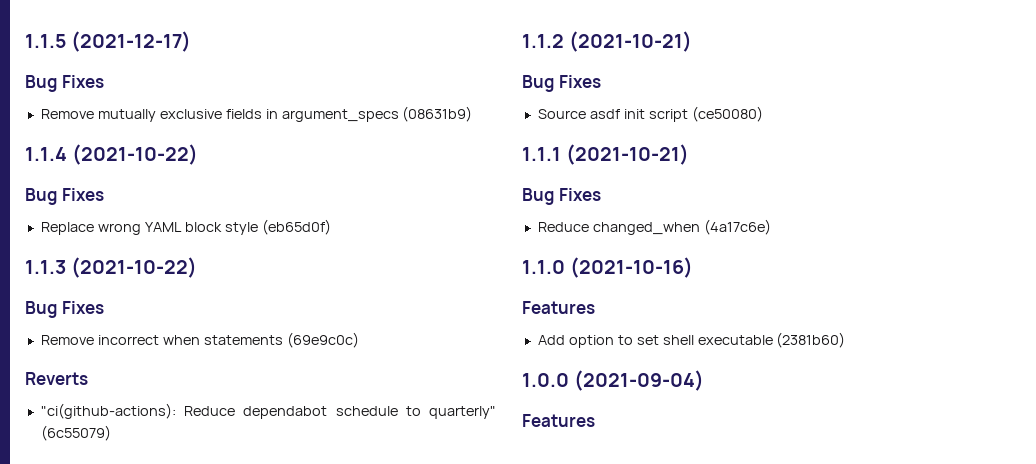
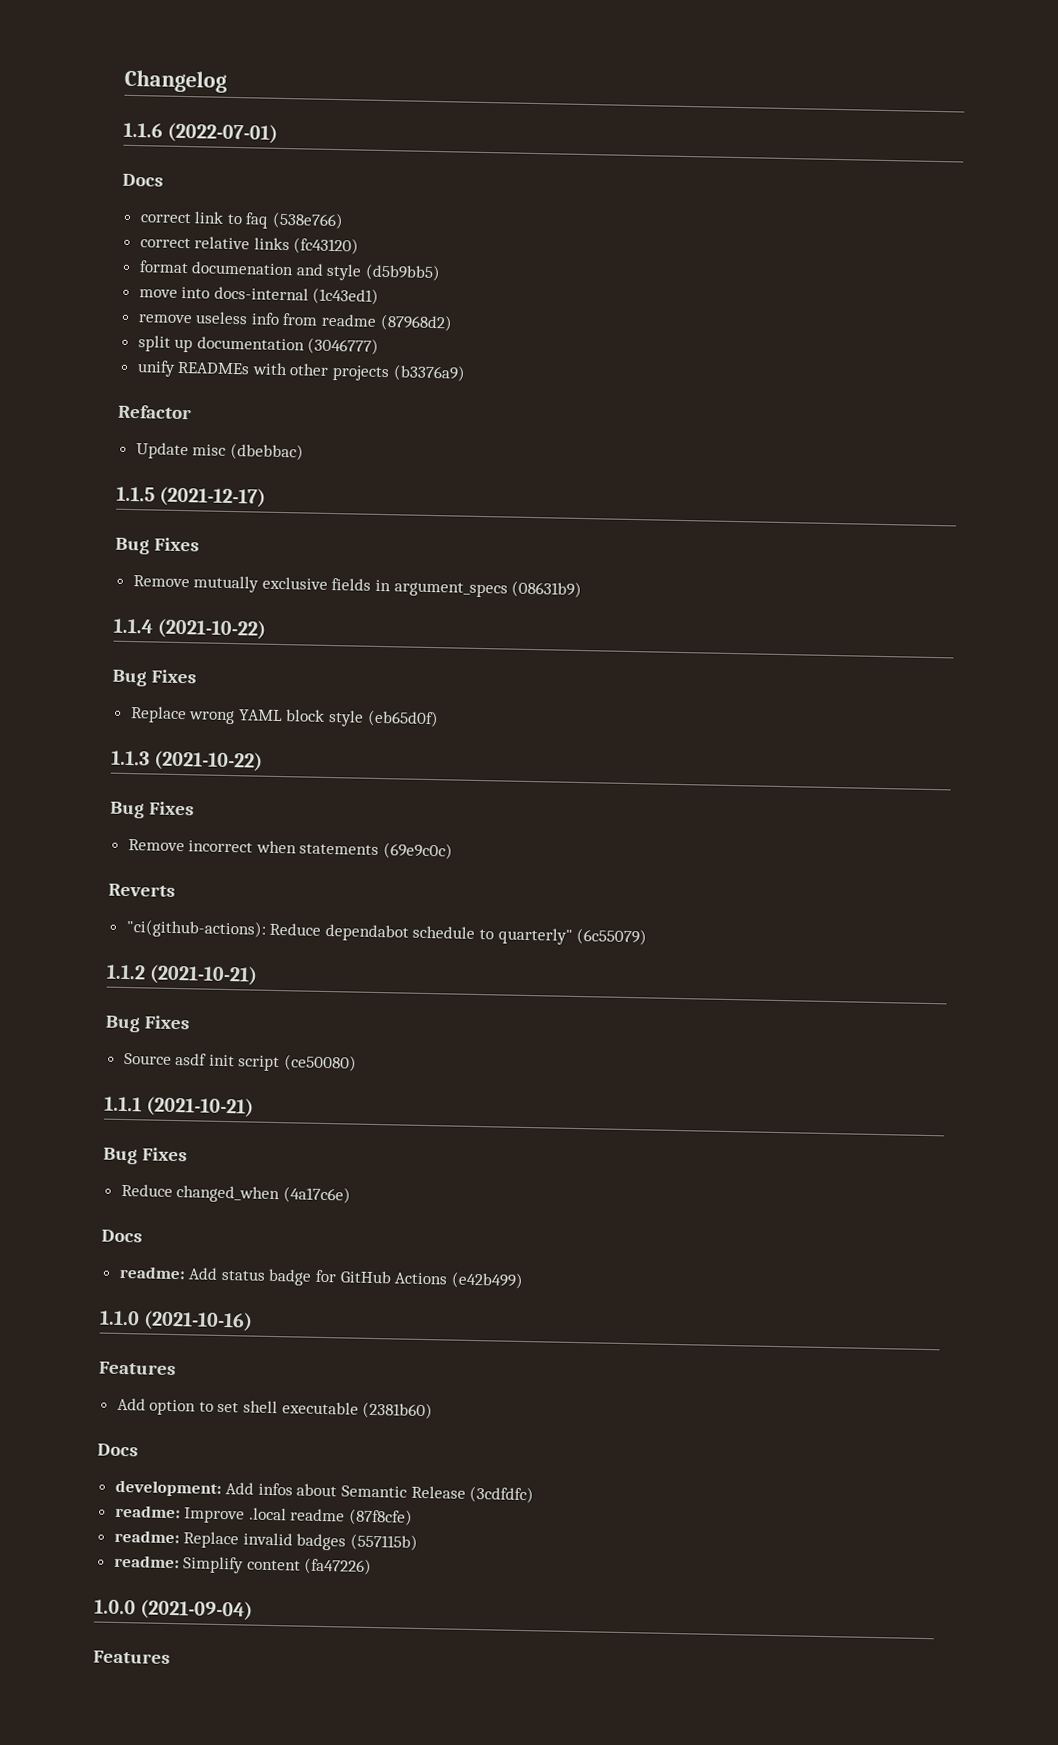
+ Changelog
+ 1.1.6 (2022-07-01)
+ Docs
+ correct link to faq (538e766)
+ correct relative links (fc43120)
+ format documenation and style (d5b9bb5)
+ move into docs-internal (1c43ed1)
+ remove useless info from readme (87968d2)
+ split up documentation (3046777)
+ unify READMEs with other projects (b3376a9)
+ Refactor
+ Update misc (dbebbac)
  Reduce changed_when (4a17c6e)
+ Docs
+ readme: Add status badge for GitHub Actions (e42b499)
  Add option to set shell executable (2381b60)
+ Docs
+ development: Add infos about Semantic Release (3cdfdfc)
+ readme: Improve .local readme (87f8cfe)
+ readme: Replace invalid badges (557115b)
+ readme: Simplify content (fa47226)

